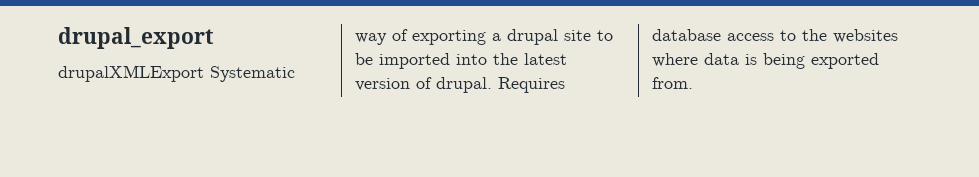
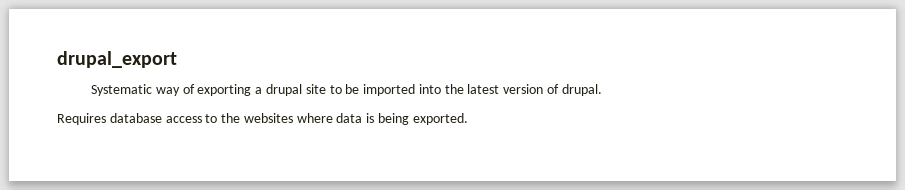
- drupalXMLExport Systematic way of exporting a drupal site to be imported into the latest version of drupal. Requires database access to the websites where data is being exported from.
+ Systematic way of exporting a drupal site to be imported into the latest version of drupal.
+ Requires database access to the websites where data is being exported.

